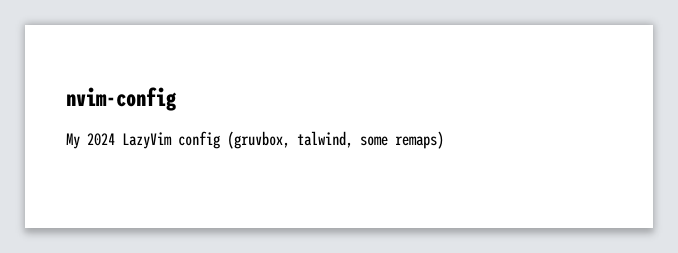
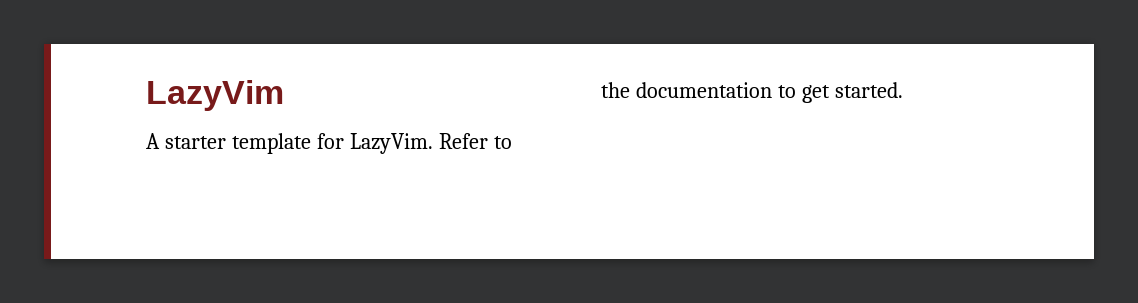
- nvim-config
- My 2024 LazyVim config (gruvbox, talwind, some remaps)
+ LazyVim
+ A starter template for LazyVim. Refer to the documentation to get started.

